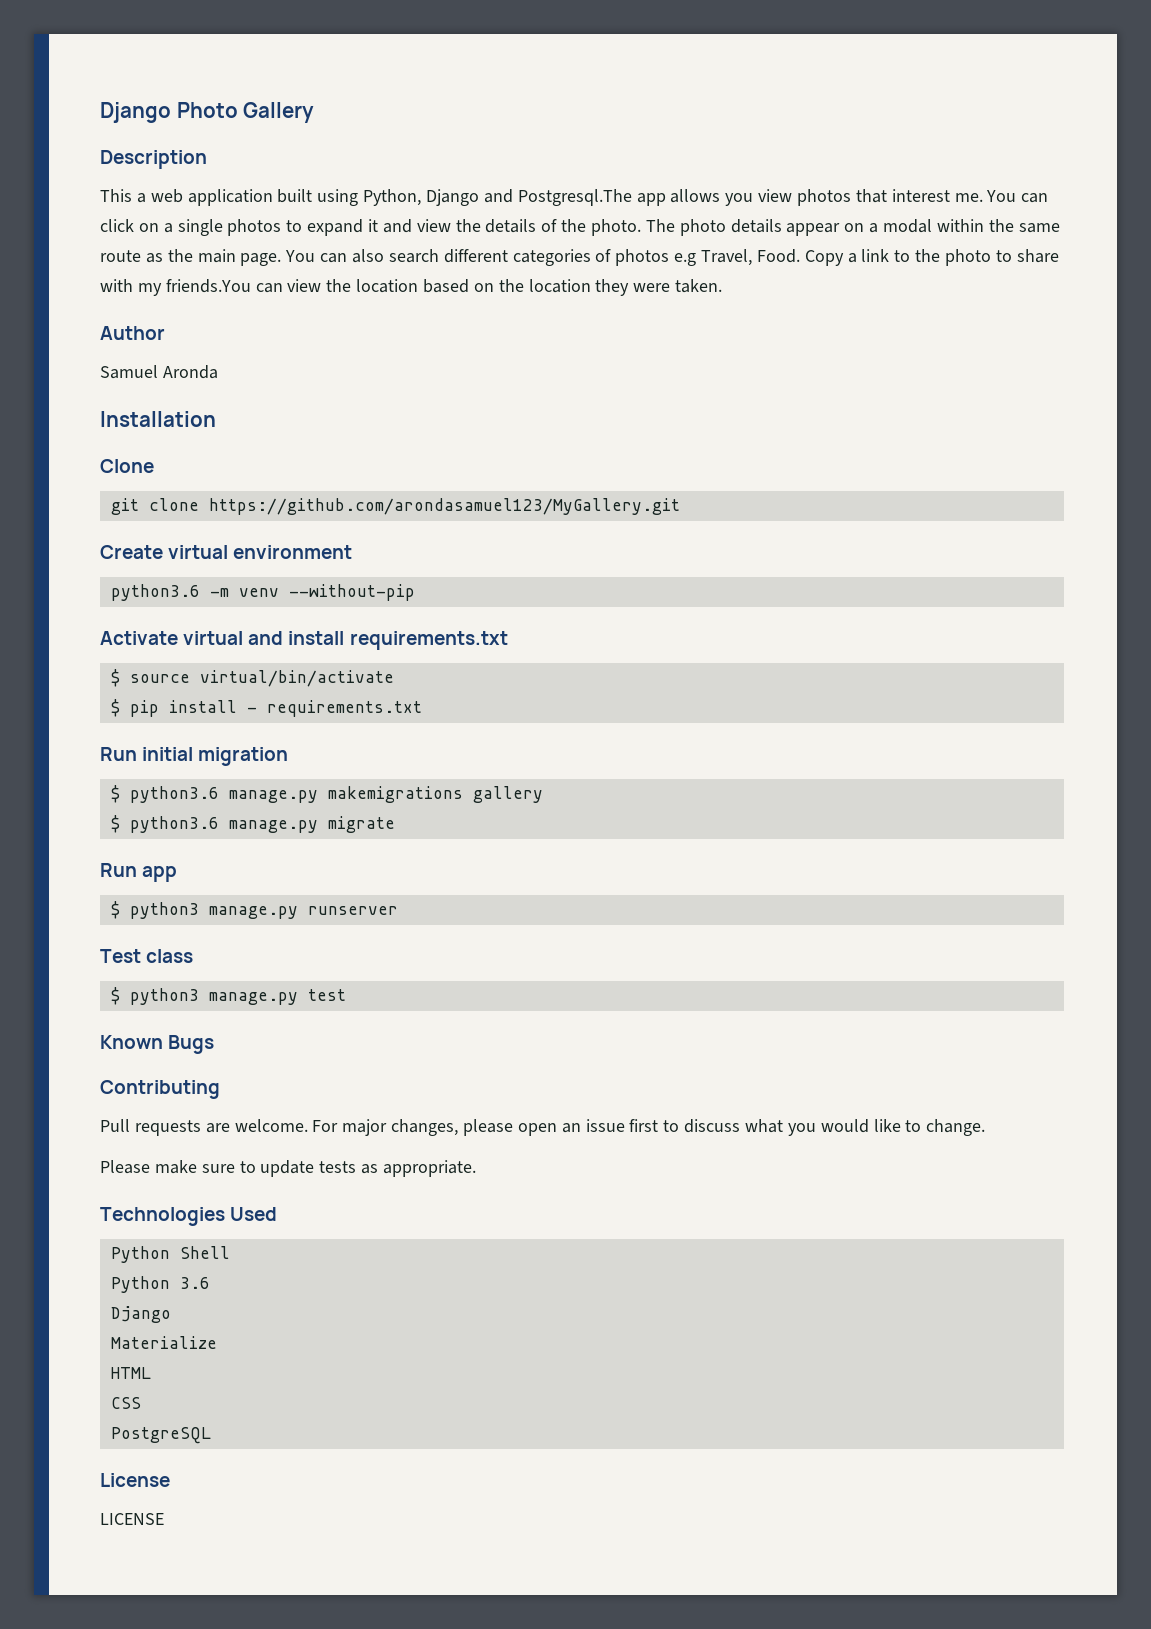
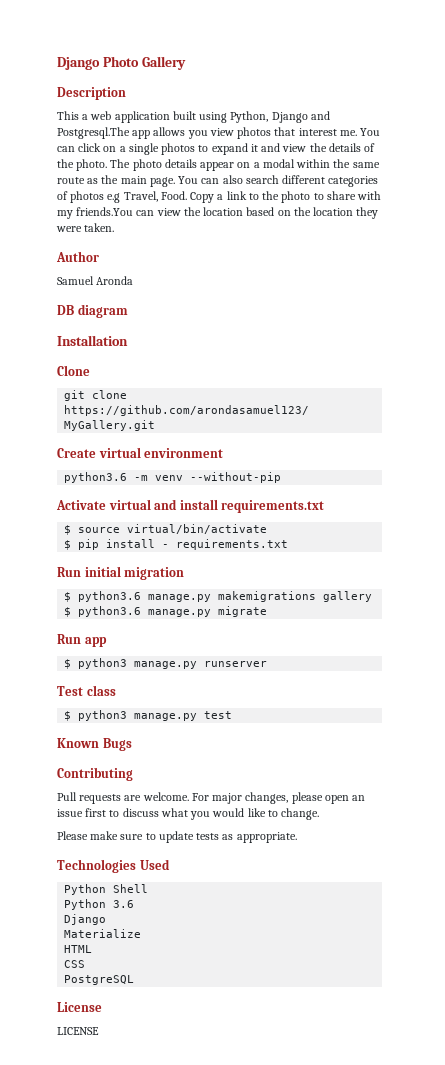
+ DB diagram

